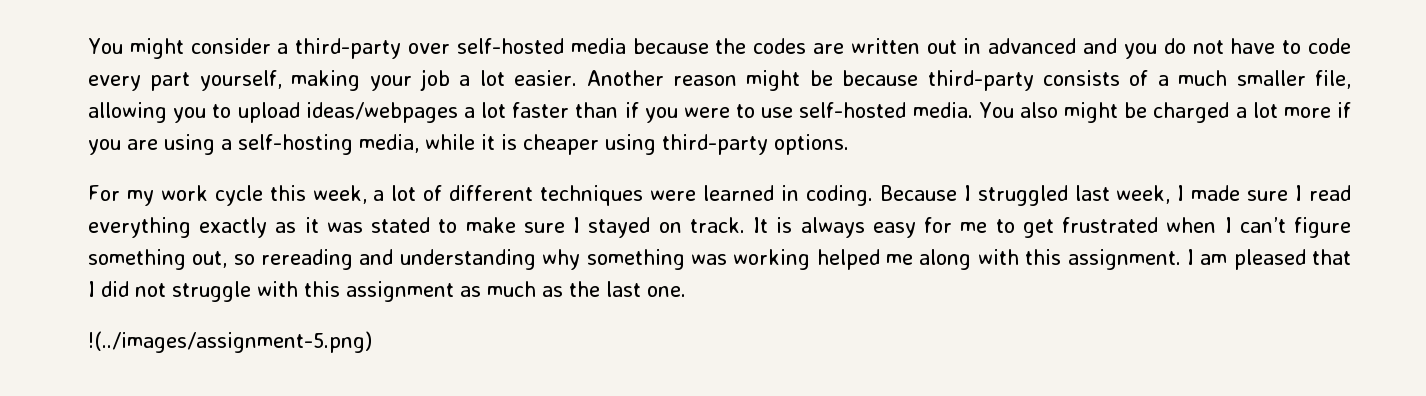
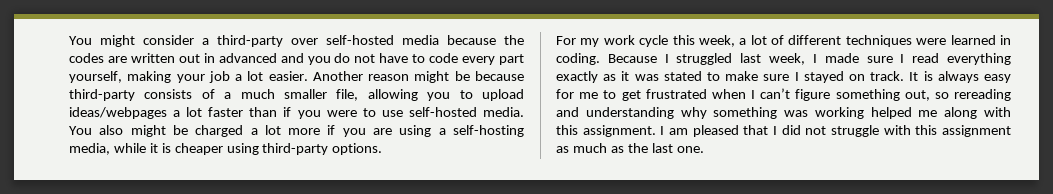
- !(../images/assignment-5.png)

